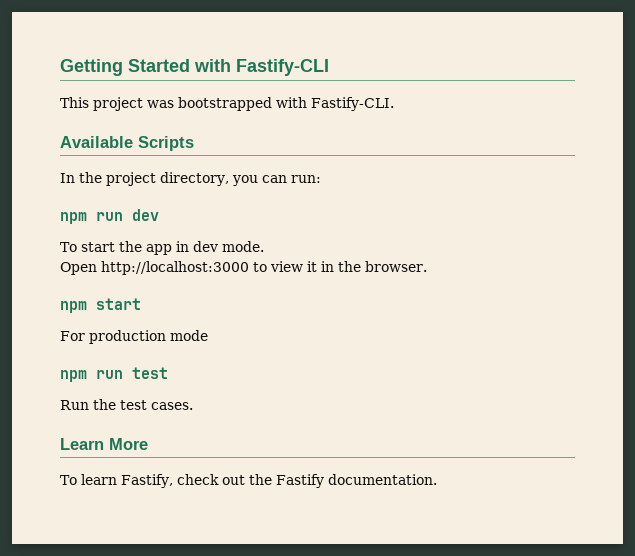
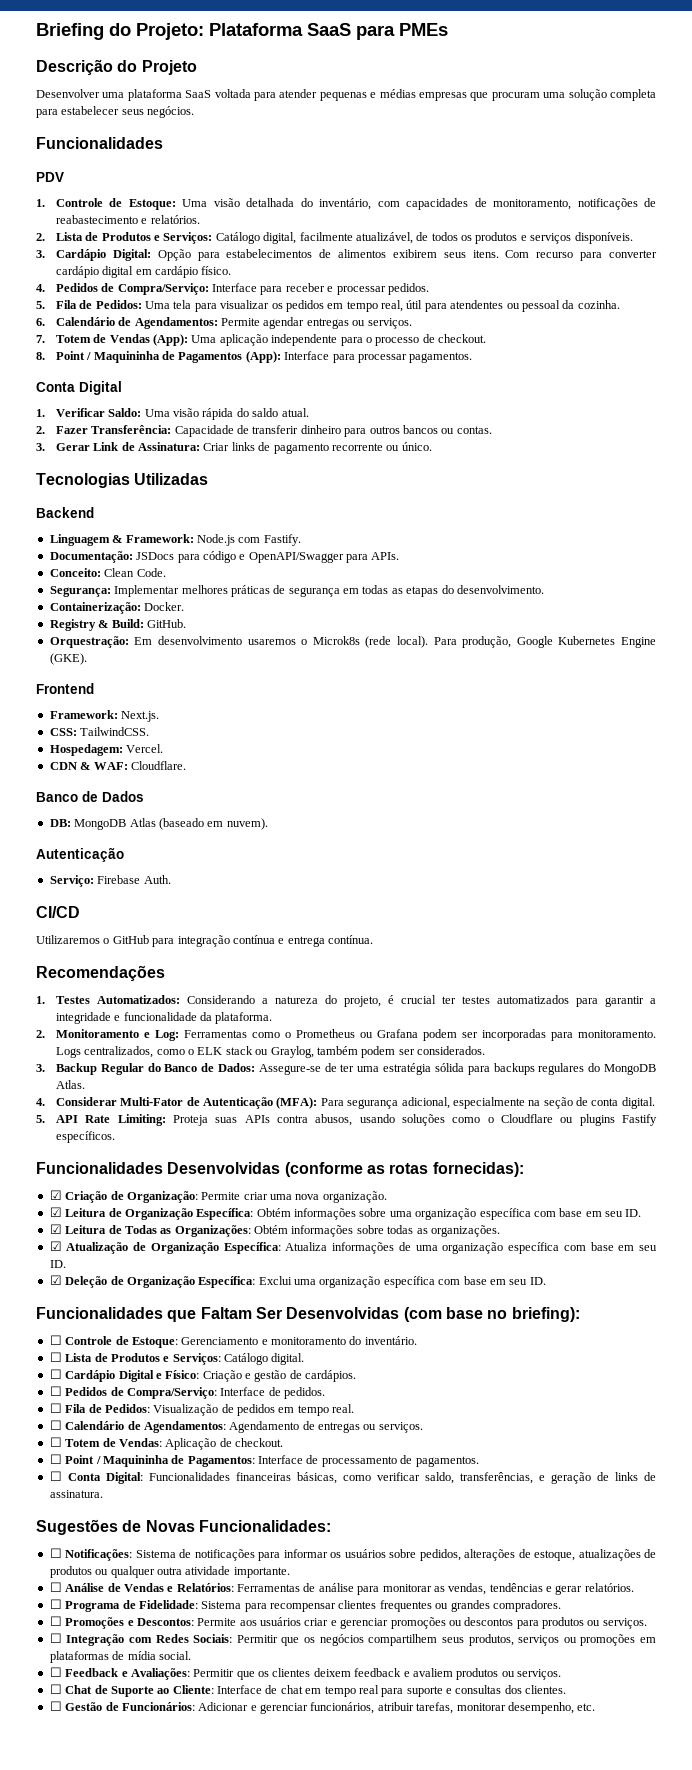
- Getting Started with Fastify-CLI
- This project was bootstrapped with Fastify-CLI.
- Available Scripts
- In the project directory, you can run:
- npm run dev
- To start the app in dev mode.
- Open http://localhost:3000 to view it in the browser.
- npm start
- For production mode
- npm run test
- Run the test cases.
- Learn More
- To learn Fastify, check out the Fastify documentation.
+ Briefing do Projeto: Plataforma SaaS para PMEs
+ Descrição do Projeto
+ Desenvolver uma plataforma SaaS voltada para atender pequenas e médias empresas que procuram uma solução completa para estabelecer seus negócios.
+ Funcionalidades
+ PDV
+ 1. Controle de Estoque: Uma visão detalhada do inventário, com capacidades de monitoramento, notificações de reabastecimento e relatórios.
+ 2. Lista de Produtos e Serviços: Catálogo digital, facilmente atualizável, de todos os produtos e serviços disponíveis.
+ 3. Cardápio Digital: Opção para estabelecimentos de alimentos exibirem seus itens. Com recurso para converter cardápio digital em cardápio físico.
+ 4. Pedidos de Compra/Serviço: Interface para receber e processar pedidos.
+ 5. Fila de Pedidos: Uma tela para visualizar os pedidos em tempo real, útil para atendentes ou pessoal da cozinha.
+ 6. Calendário de Agendamentos: Permite agendar entregas ou serviços.
+ 7. Totem de Vendas (App): Uma aplicação independente para o processo de checkout.
+ 8. Point / Maquininha de Pagamentos (App): Interface para processar pagamentos.
+ Conta Digital
+ 1. Verificar Saldo: Uma visão rápida do saldo atual.
+ 2. Fazer Transferência: Capacidade de transferir dinheiro para outros bancos ou contas.
+ 3. Gerar Link de Assinatura: Criar links de pagamento recorrente ou único.
+ Tecnologias Utilizadas
+ Backend
+ Linguagem & Framework: Node.js com Fastify.
+ Documentação: JSDocs para código e OpenAPI/Swagger para APIs.
+ Conceito: Clean Code.
+ Segurança: Implementar melhores práticas de segurança em todas as etapas do desenvolvimento.
+ Containerização: Docker.
+ Registry & Build: GitHub.
+ Orquestração: Em desenvolvimento usaremos o Microk8s (rede local). Para produção, Google Kubernetes Engine (GKE).
+ Frontend
+ Framework: Next.js.
+ CSS: TailwindCSS.
+ Hospedagem: Vercel.
+ CDN & WAF: Cloudflare.
+ Banco de Dados
+ DB: MongoDB Atlas (baseado em nuvem).
+ Autenticação
+ Serviço: Firebase Auth.
+ CI/CD
+ Utilizaremos o GitHub para integração contínua e entrega contínua.
+ Recomendações
+ 1. Testes Automatizados: Considerando a natureza do projeto, é crucial ter testes automatizados para garantir a integridade e funcionalidade da plataforma.
+ 2. Monitoramento e Log: Ferramentas como o Prometheus ou Grafana podem ser incorporadas para monitoramento. Logs centralizados, como o ELK stack ou Graylog, também podem ser considerados.
+ 3. Backup Regular do Banco de Dados: Assegure-se de ter uma estratégia sólida para backups regulares do MongoDB Atlas.
+ 4. Considerar Multi-Fator de Autenticação (MFA): Para segurança adicional, especialmente na seção de conta digital.
+ 5. API Rate Limiting: Proteja suas APIs contra abusos, usando soluções como o Cloudflare ou plugins Fastify específicos.
+ Funcionalidades Desenvolvidas (conforme as rotas fornecidas):
+ ☑ Criação de Organização: Permite criar uma nova organização.
+ ☑ Leitura de Organização Específica: Obtém informações sobre uma organização específica com base em seu ID.
+ ☑ Leitura de Todas as Organizações: Obtém informações sobre todas as organizações.
+ ☑ Atualização de Organização Específica: Atualiza informações de uma organização específica com base em seu ID.
+ ☑ Deleção de Organização Específica: Exclui uma organização específica com base em seu ID.
+ Funcionalidades que Faltam Ser Desenvolvidas (com base no briefing):
+ ☐ Controle de Estoque: Gerenciamento e monitoramento do inventário.
+ ☐ Lista de Produtos e Serviços: Catálogo digital.
+ ☐ Cardápio Digital e Físico: Criação e gestão de cardápios.
+ ☐ Pedidos de Compra/Serviço: Interface de pedidos.
+ ☐ Fila de Pedidos: Visualização de pedidos em tempo real.
+ ☐ Calendário de Agendamentos: Agendamento de entregas ou serviços.
+ ☐ Totem de Vendas: Aplicação de checkout.
+ ☐ Point / Maquininha de Pagamentos: Interface de processamento de pagamentos.
+ ☐ Conta Digital: Funcionalidades financeiras básicas, como verificar saldo, transferências, e geração de links de assinatura.
+ Sugestões de Novas Funcionalidades:
+ ☐ Notificações: Sistema de notificações para informar os usuários sobre pedidos, alterações de estoque, atualizações de produtos ou qualquer outra atividade importante.
+ ☐ Análise de Vendas e Relatórios: Ferramentas de análise para monitorar as vendas, tendências e gerar relatórios.
+ ☐ Programa de Fidelidade: Sistema para recompensar clientes frequentes ou grandes compradores.
+ ☐ Promoções e Descontos: Permite aos usuários criar e gerenciar promoções ou descontos para produtos ou serviços.
+ ☐ Integração com Redes Sociais: Permitir que os negócios compartilhem seus produtos, serviços ou promoções em plataformas de mídia social.
+ ☐ Feedback e Avaliações: Permitir que os clientes deixem feedback e avaliem produtos ou serviços.
+ ☐ Chat de Suporte ao Cliente: Interface de chat em tempo real para suporte e consultas dos clientes.
+ ☐ Gestão de Funcionários: Adicionar e gerenciar funcionários, atribuir tarefas, monitorar desempenho, etc.

